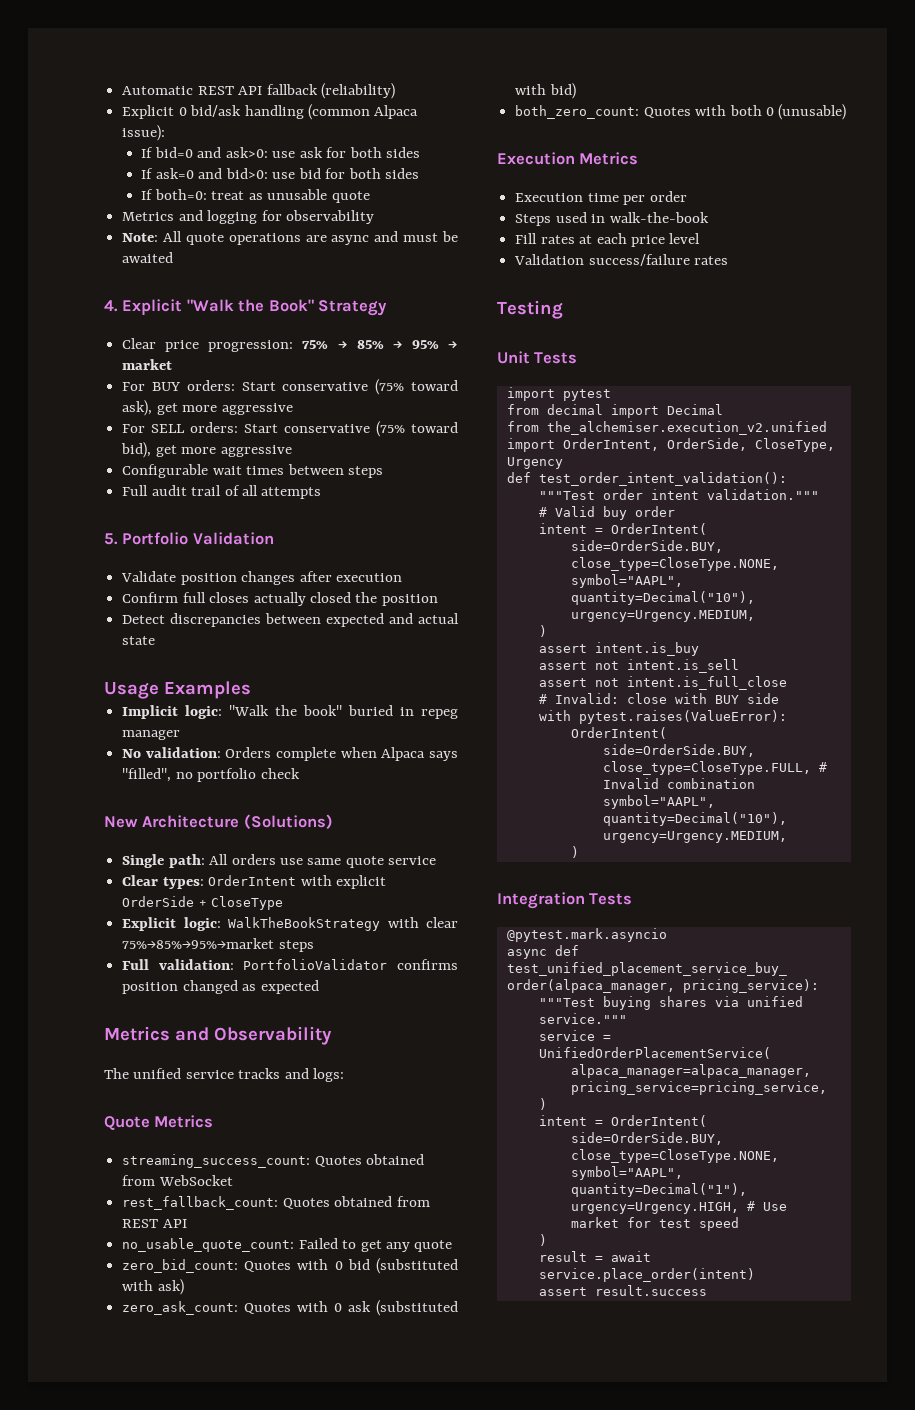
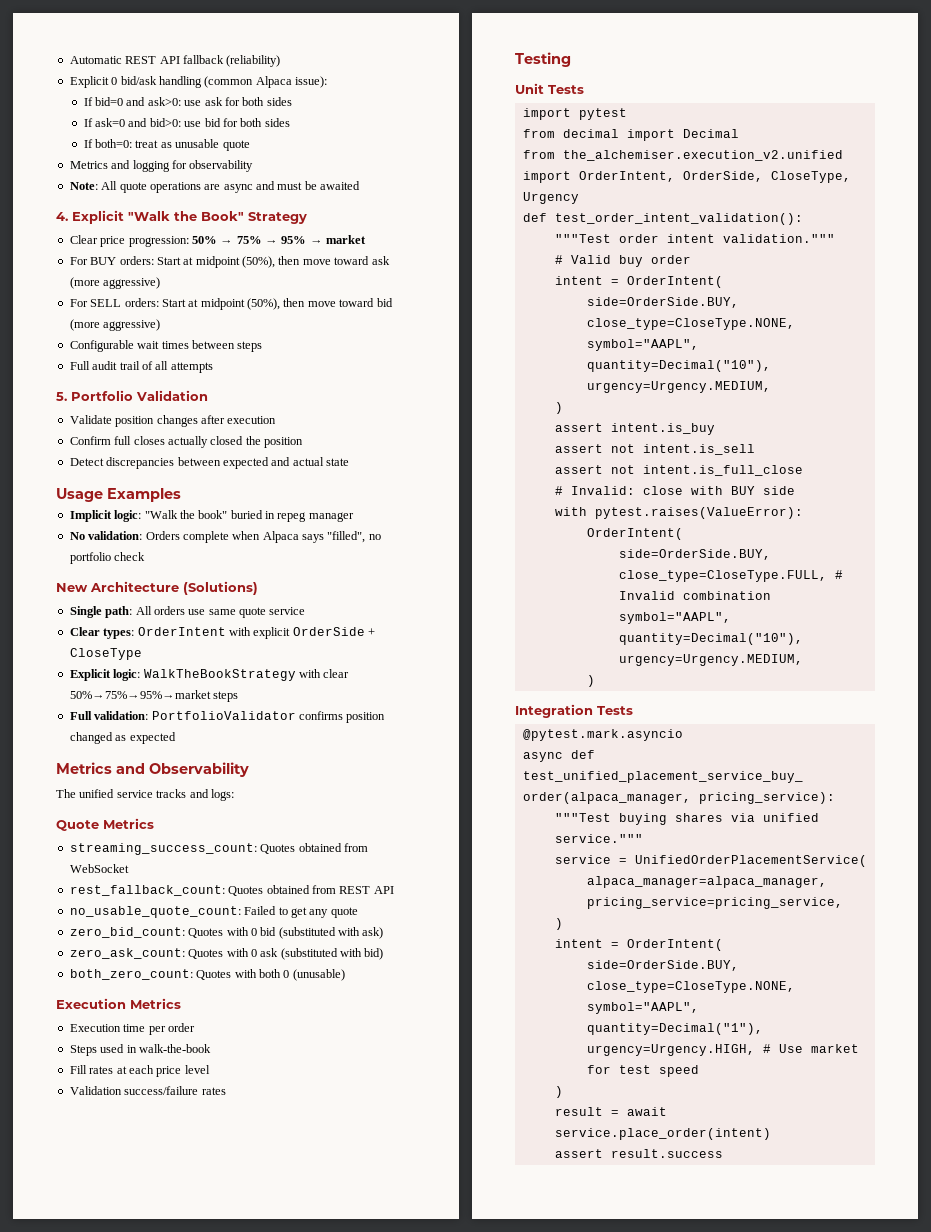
- Clear price progression: 75% → 85% → 95% → market
+ Clear price progression: 50% → 75% → 95% → market
- For BUY orders: Start conservative (75% toward ask), get more aggressive
- For SELL orders: Start conservative (75% toward bid), get more aggressive
+ For BUY orders: Start at midpoint (50%), then move toward ask (more aggressive)
+ For SELL orders: Start at midpoint (50%), then move toward bid (more aggressive)
- Explicit logic: WalkTheBookStrategy with clear 75%→85%→95%→market steps
+ Explicit logic: WalkTheBookStrategy with clear 50%→75%→95%→market steps

